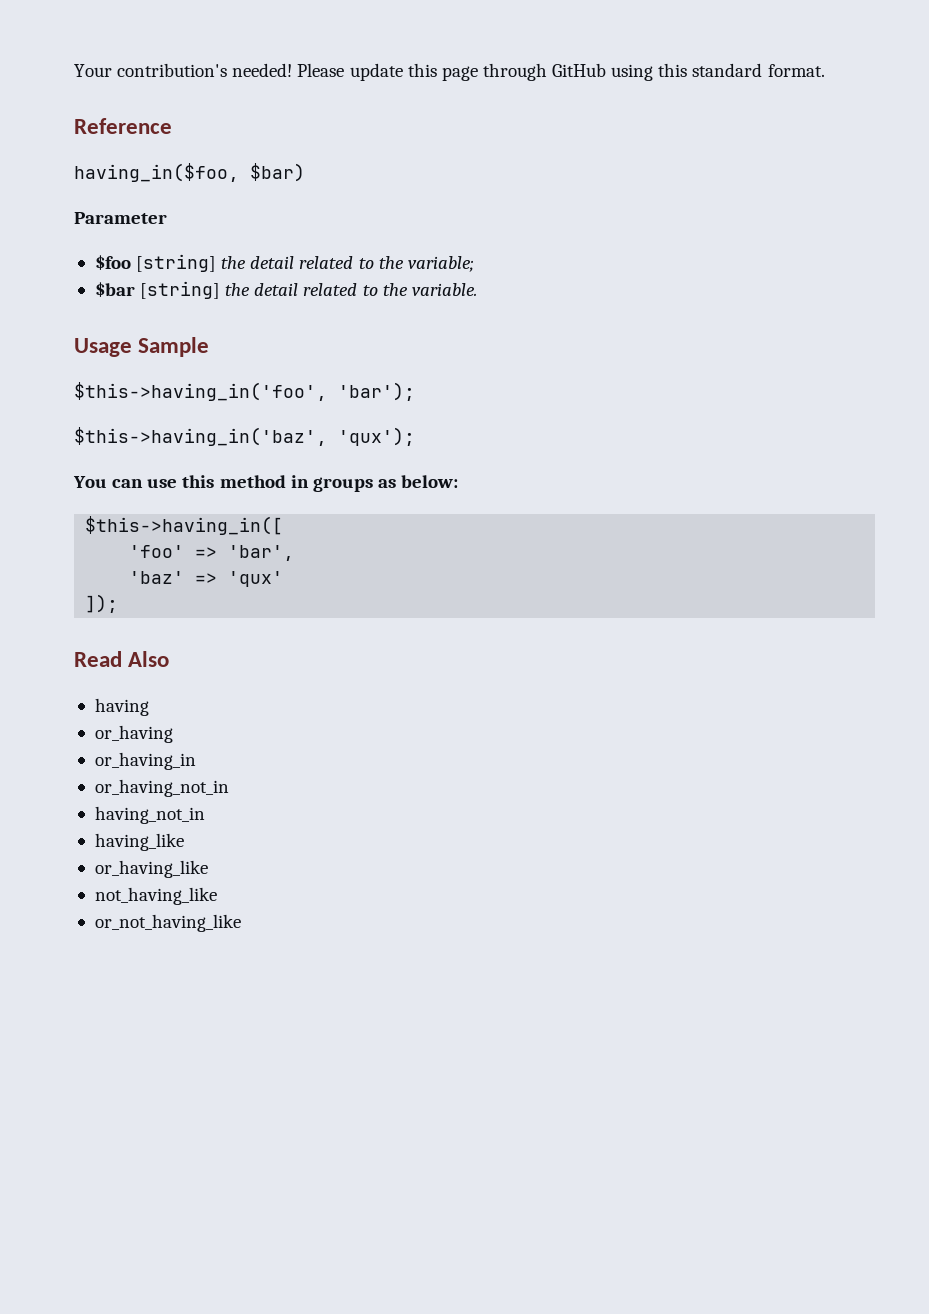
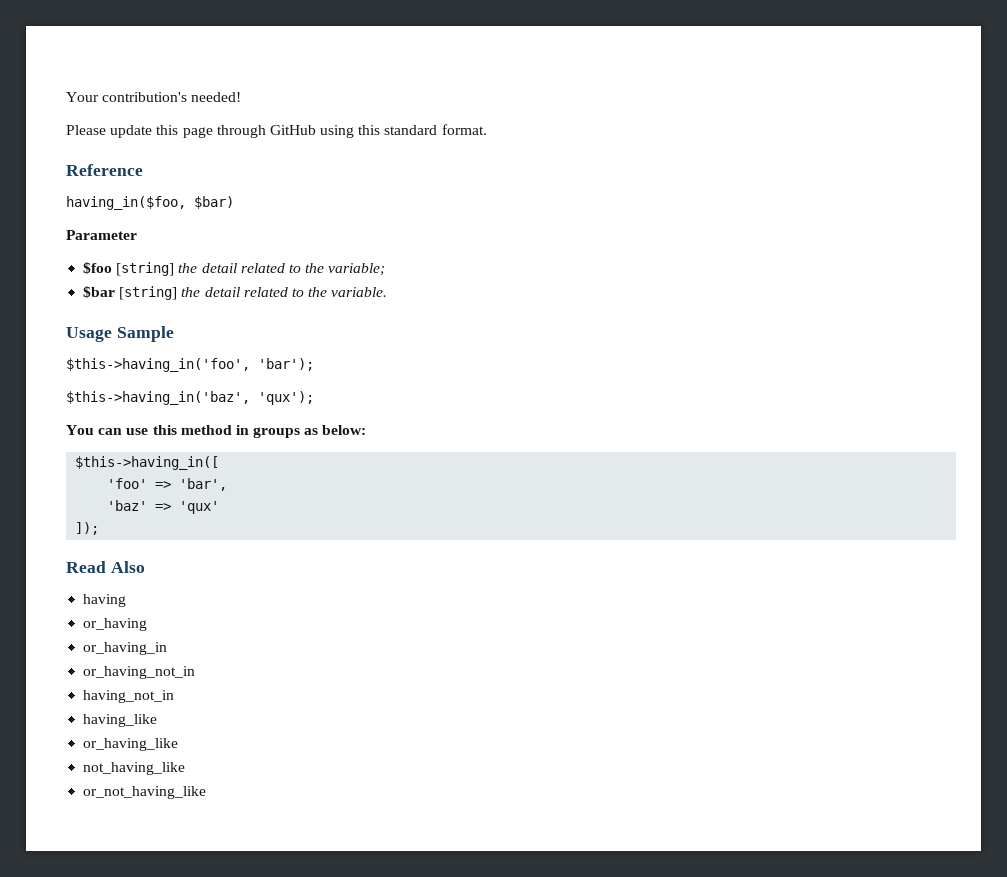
- Your contribution's needed! Please update this page through GitHub using this standard format.
+ Your contribution's needed!
+ Please update this page through GitHub using this standard format.

